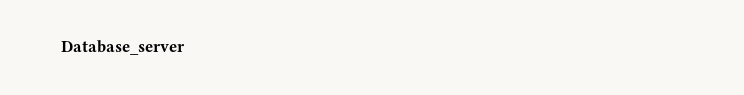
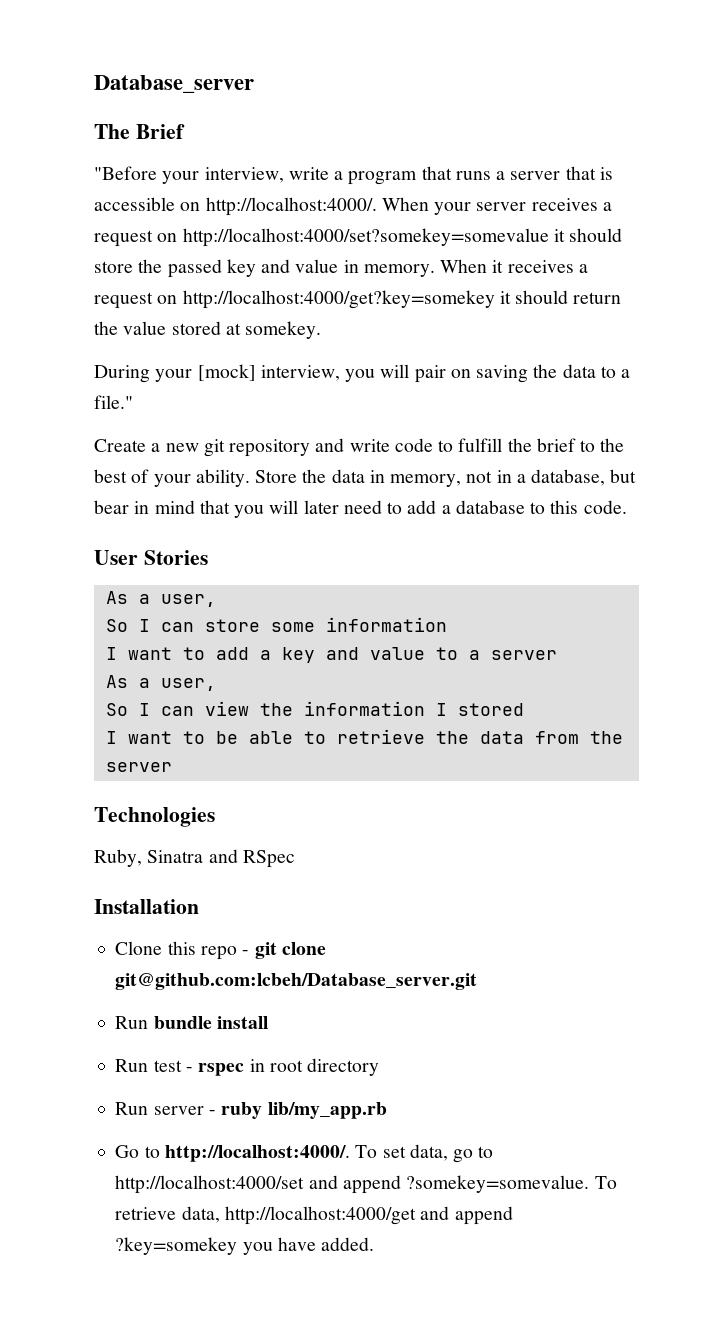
+ The Brief
+ "Before your interview, write a program that runs a server that is accessible on http://localhost:4000/. When your server receives a request on http://localhost:4000/set?somekey=somevalue it should store the passed key and value in memory. When it receives a request on http://localhost:4000/get?key=somekey it should return the value stored at somekey.
+ During your [mock] interview, you will pair on saving the data to a file."
+ Create a new git repository and write code to fulfill the brief to the best of your ability. Store the data in memory, not in a database, but bear in mind that you will later need to add a database to this code.
+ User Stories
+ As a user,
+ So I can store some information
+ I want to add a key and value to a server
+ As a user,
+ So I can view the information I stored
+ I want to be able to retrieve the data from the server
+ Technologies
+ Ruby, Sinatra and RSpec
+ Installation
+ Clone this repo - git clone git@github.com:lcbeh/Database_server.git
+ Run bundle install
+ Run test - rspec in root directory
+ Run server - ruby lib/my_app.rb
+ Go to http://localhost:4000/. To set data, go to http://localhost:4000/set and append ?somekey=somevalue. To retrieve data, http://localhost:4000/get and append ?key=somekey you have added.

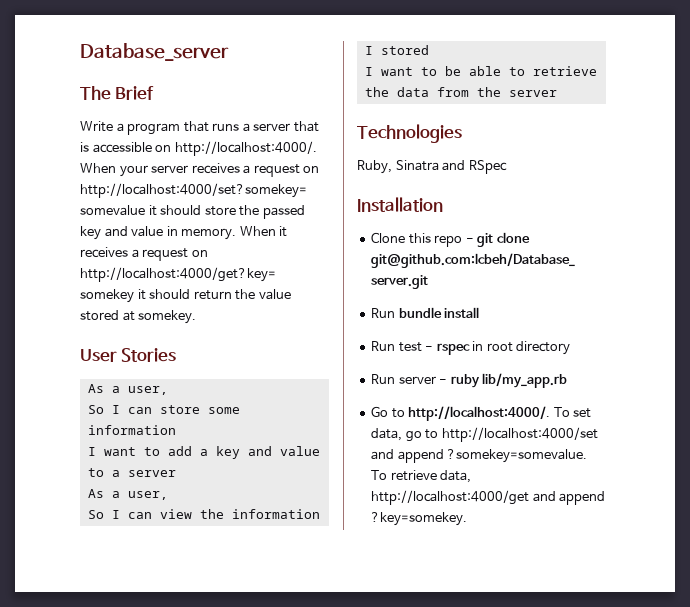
- "Before your interview, write a program that runs a server that is accessible on http://localhost:4000/.
+ Write a program that runs a server that is accessible on http://localhost:4000/.
- During your [mock] interview, you will pair on saving the data to a file."
- Create a new git repository and write code to fulfill the brief to the best of your ability. Store the data in memory, not in a database, but bear in mind that you will later need to add a database to this code.
- To retrieve data, http://localhost:4000/get and append ?key=somekey you have added.
+ To retrieve data, http://localhost:4000/get and append ?key=somekey.

